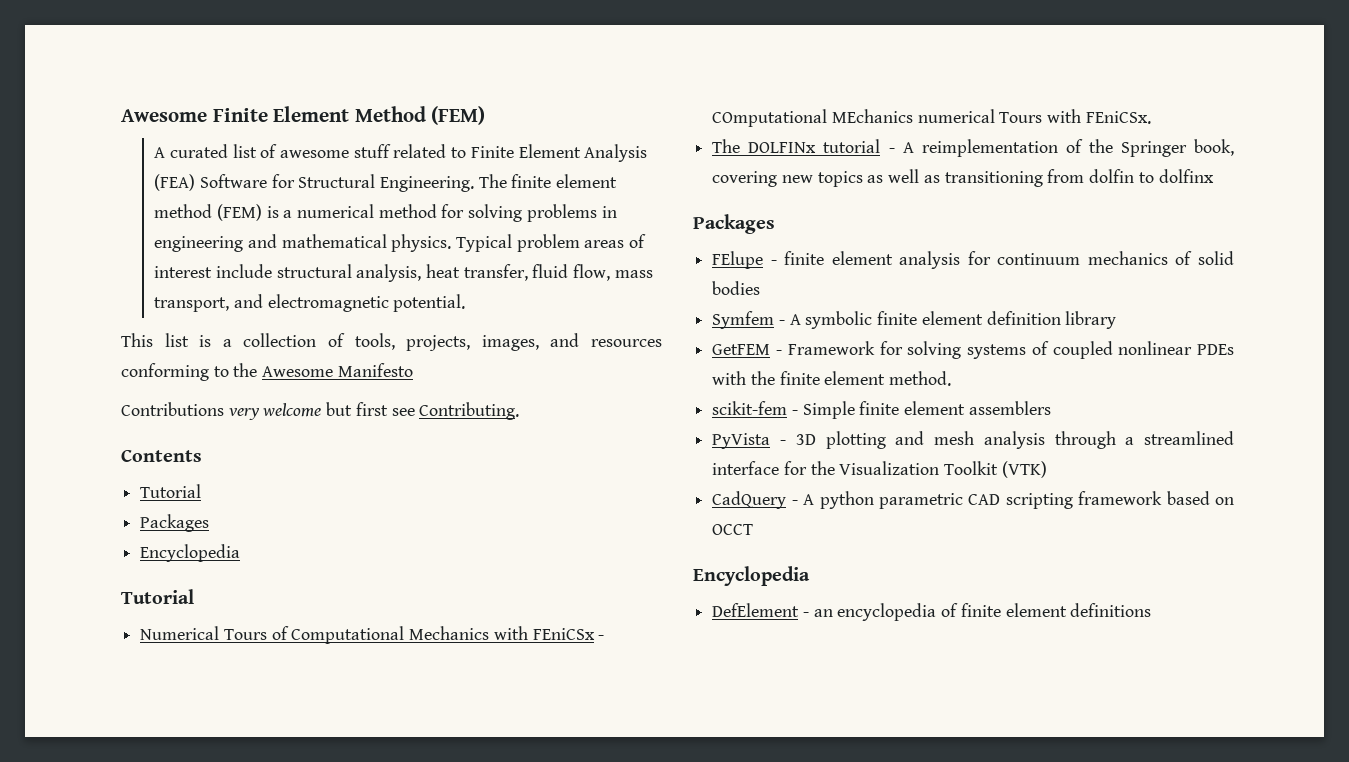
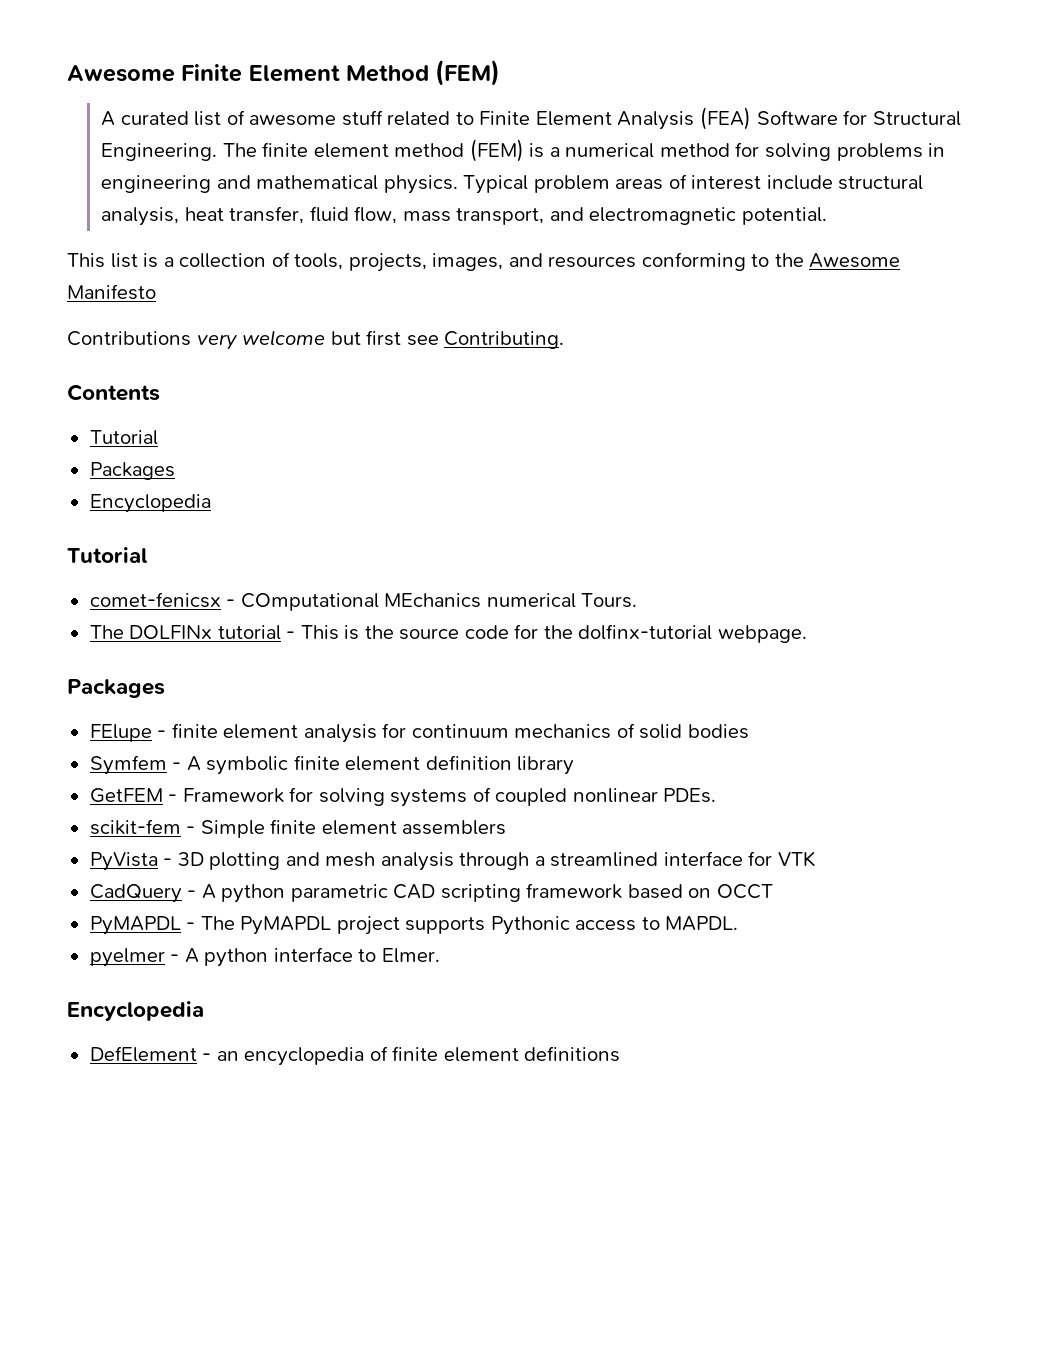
- Numerical Tours of Computational Mechanics with FEniCSx - COmputational MEchanics numerical Tours with FEniCSx.
+ comet-fenicsx - COmputational MEchanics numerical Tours.
- The DOLFINx tutorial - A reimplementation of the Springer book, covering new topics as well as transitioning from dolfin to dolfinx
+ The DOLFINx tutorial - This is the source code for the dolfinx-tutorial webpage.
- GetFEM - Framework for solving systems of coupled nonlinear PDEs with the finite element method.
+ GetFEM - Framework for solving systems of coupled nonlinear PDEs.
- PyVista - 3D plotting and mesh analysis through a streamlined interface for the Visualization Toolkit (VTK)
+ PyVista - 3D plotting and mesh analysis through a streamlined interface for VTK
+ PyMAPDL - The PyMAPDL project supports Pythonic access to MAPDL.
+ pyelmer - A python interface to Elmer.

